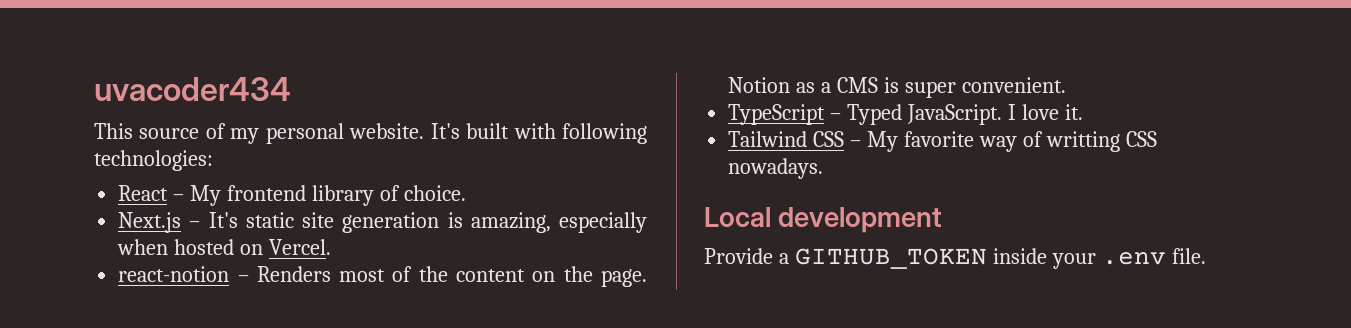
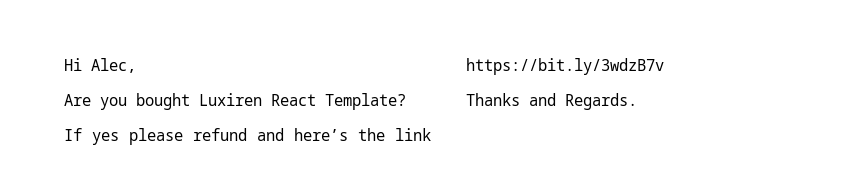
- uvacoder434
- This source of my personal website. It's built with following technologies:
- React – My frontend library of choice.
- Next.js – It's static site generation is amazing, especially when hosted on Vercel.
- react-notion – Renders most of the content on the page. Notion as a CMS is super convenient.
- TypeScript – Typed JavaScript. I love it.
- Tailwind CSS – My favorite way of writting CSS nowadays.
- Local development
- Provide a GITHUB_TOKEN inside your .env file.
+ Hi Alec,
+ Are you bought Luxiren React Template?
+ If yes please refund and here’s the link https://bit.ly/3wdzB7v
+ Thanks and Regards.

